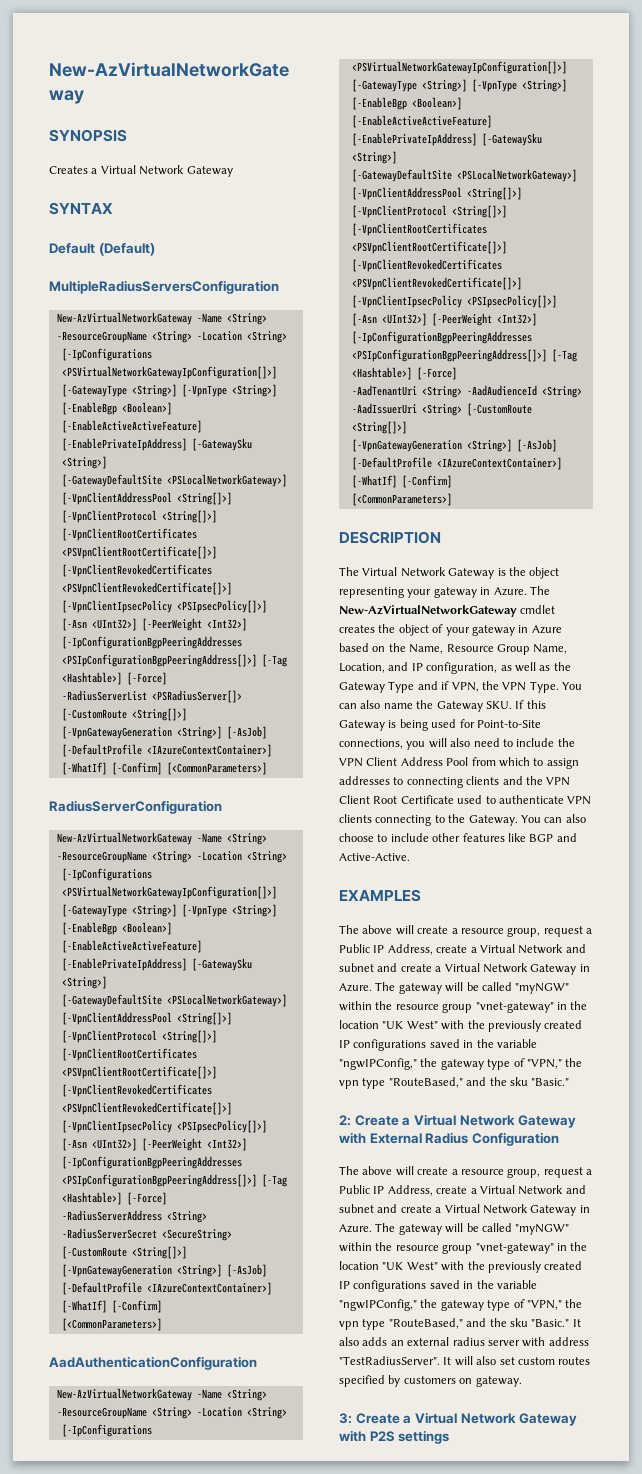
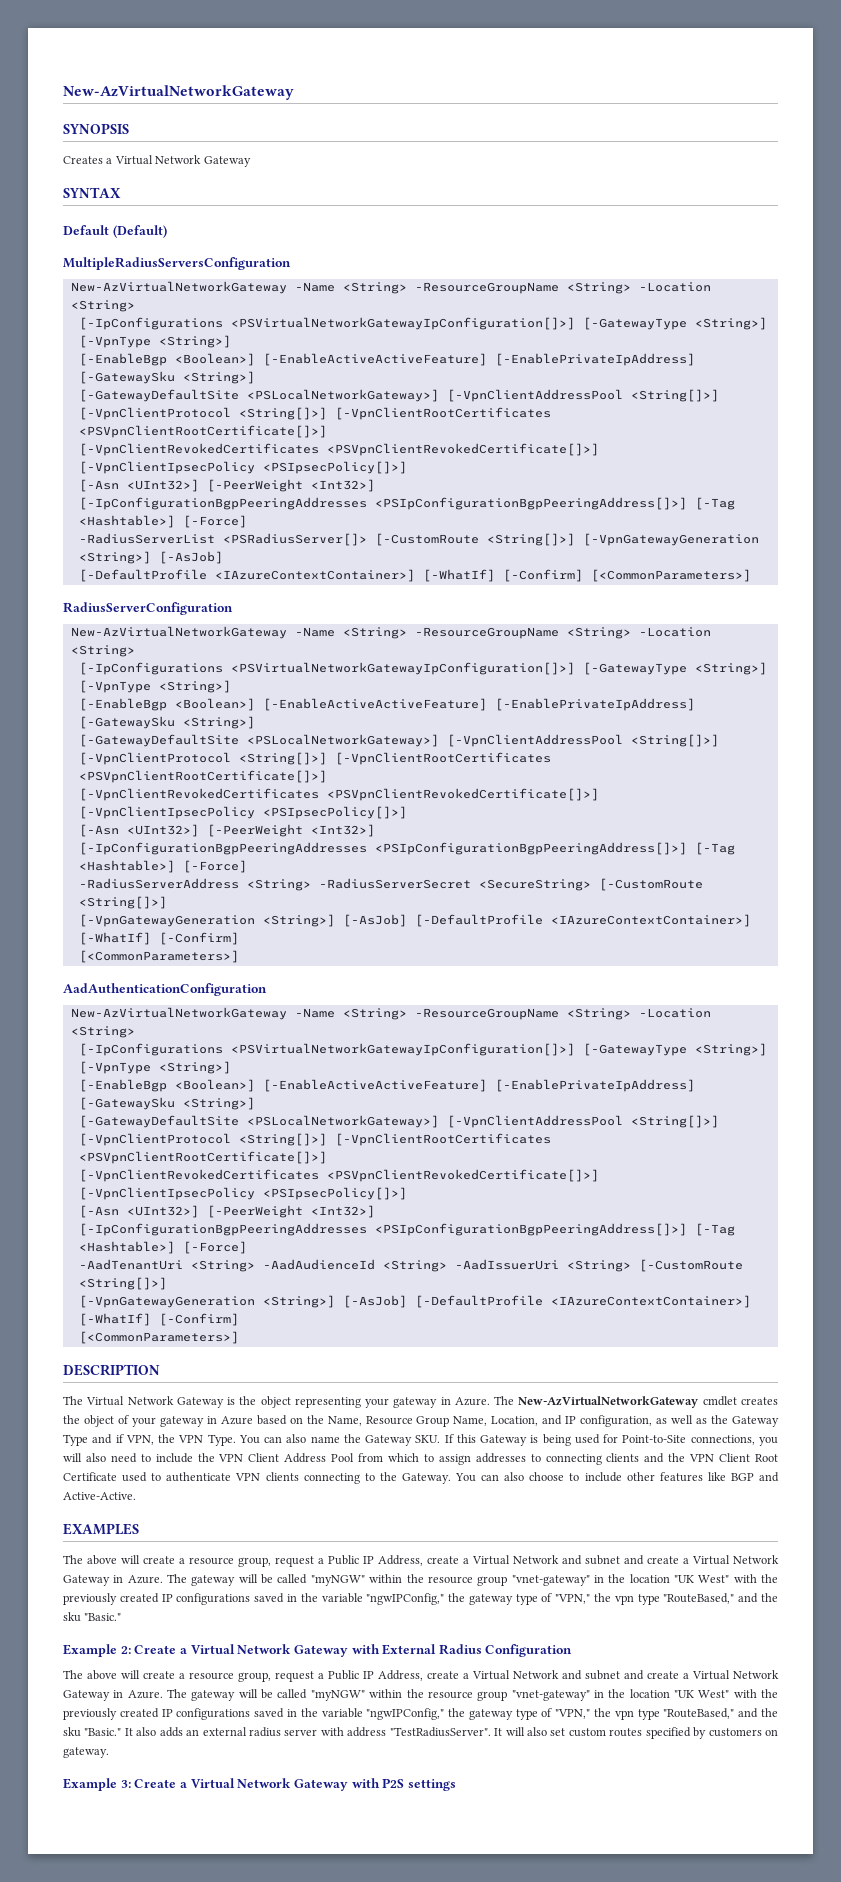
- 2: Create a Virtual Network Gateway with External Radius Configuration
+ Example 2: Create a Virtual Network Gateway with External Radius Configuration
- 3: Create a Virtual Network Gateway with P2S settings
+ Example 3: Create a Virtual Network Gateway with P2S settings

